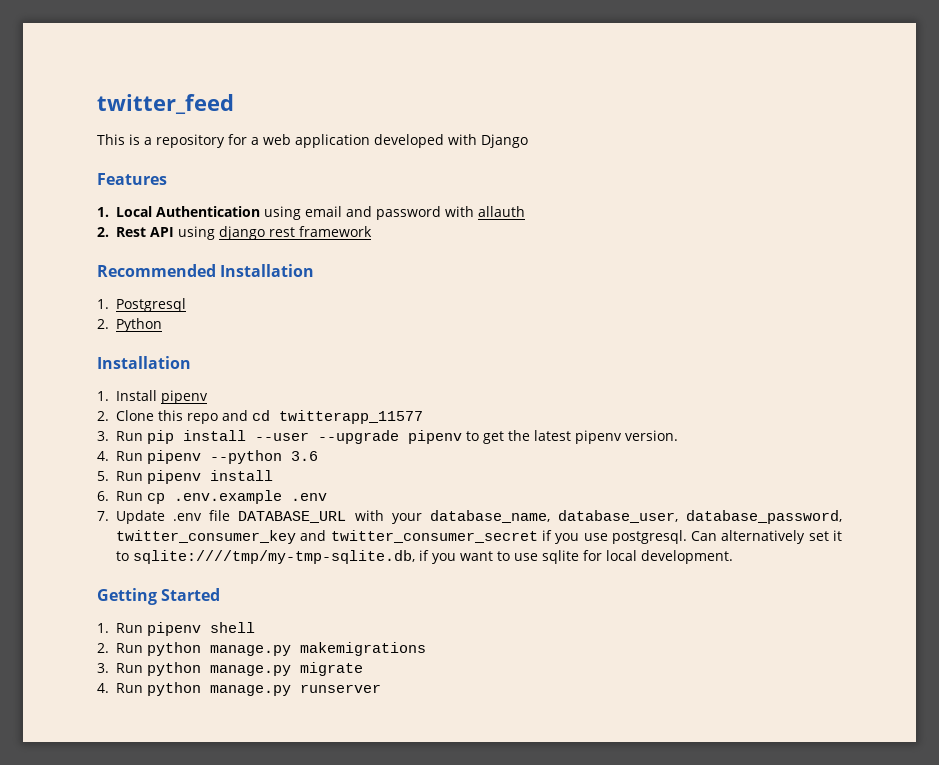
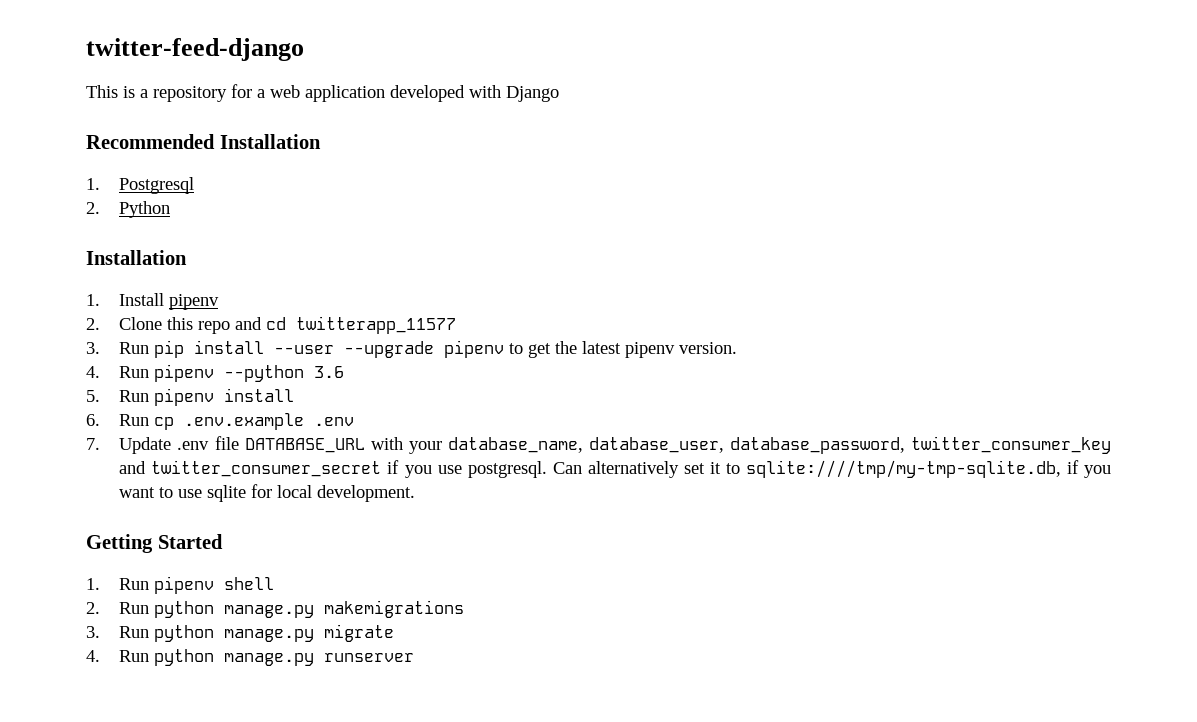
- twitter_feed
+ twitter-feed-django
- Features
- 1. Local Authentication using email and password with allauth
- 2. Rest API using django rest framework

